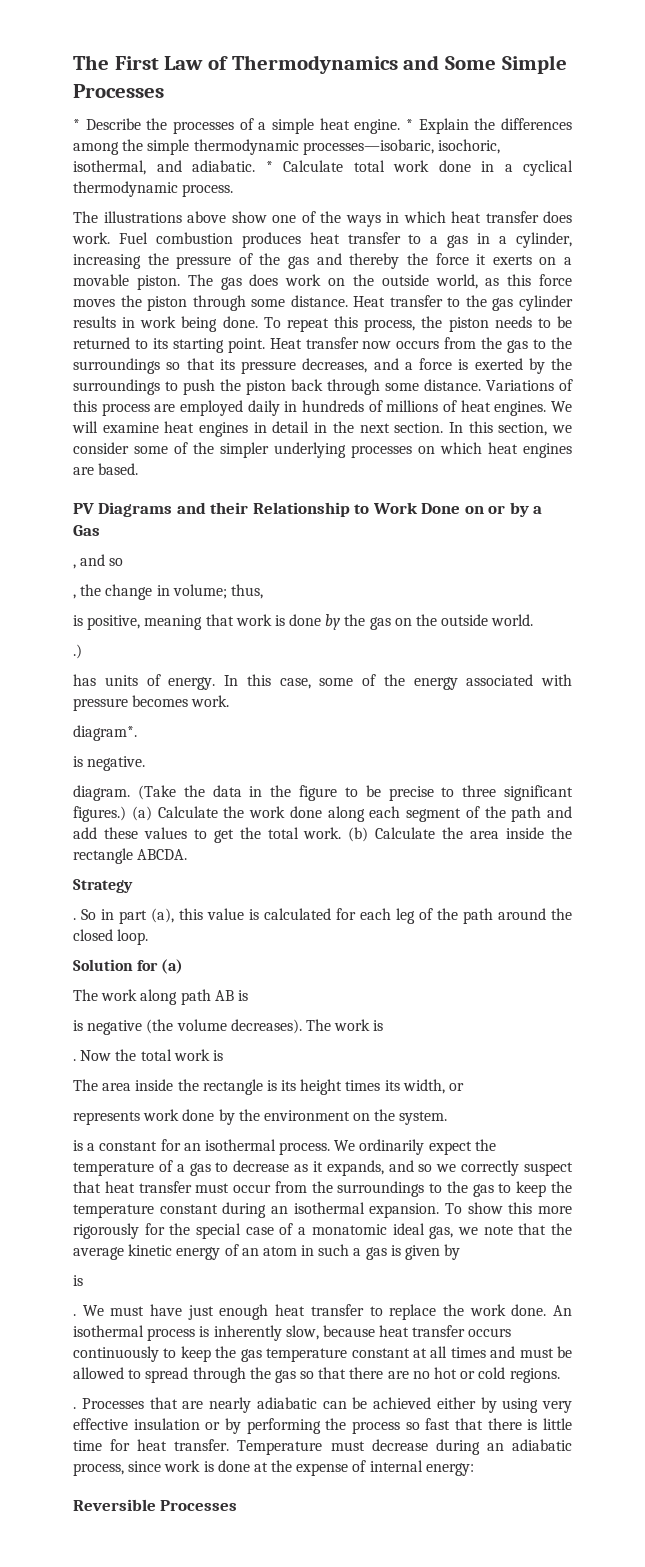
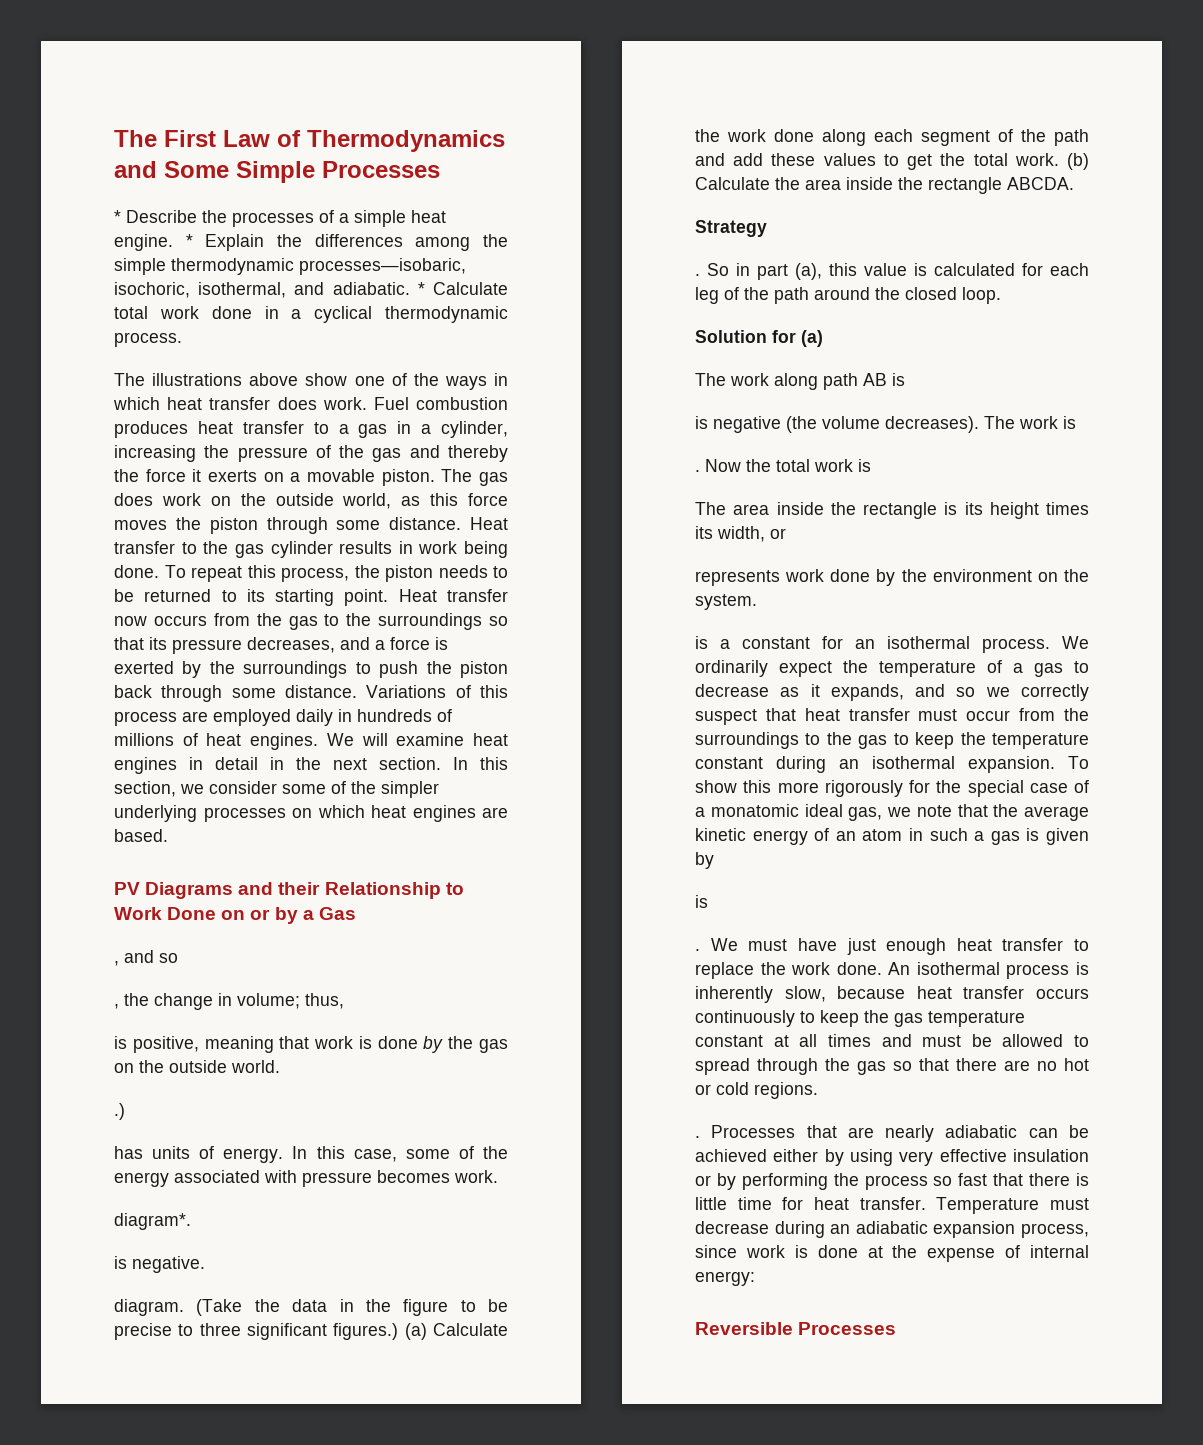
- Temperature must decrease during an adiabatic process, since work is done at the expense of internal energy:
+ Temperature must decrease during an adiabatic expansion process, since work is done at the expense of internal energy:

